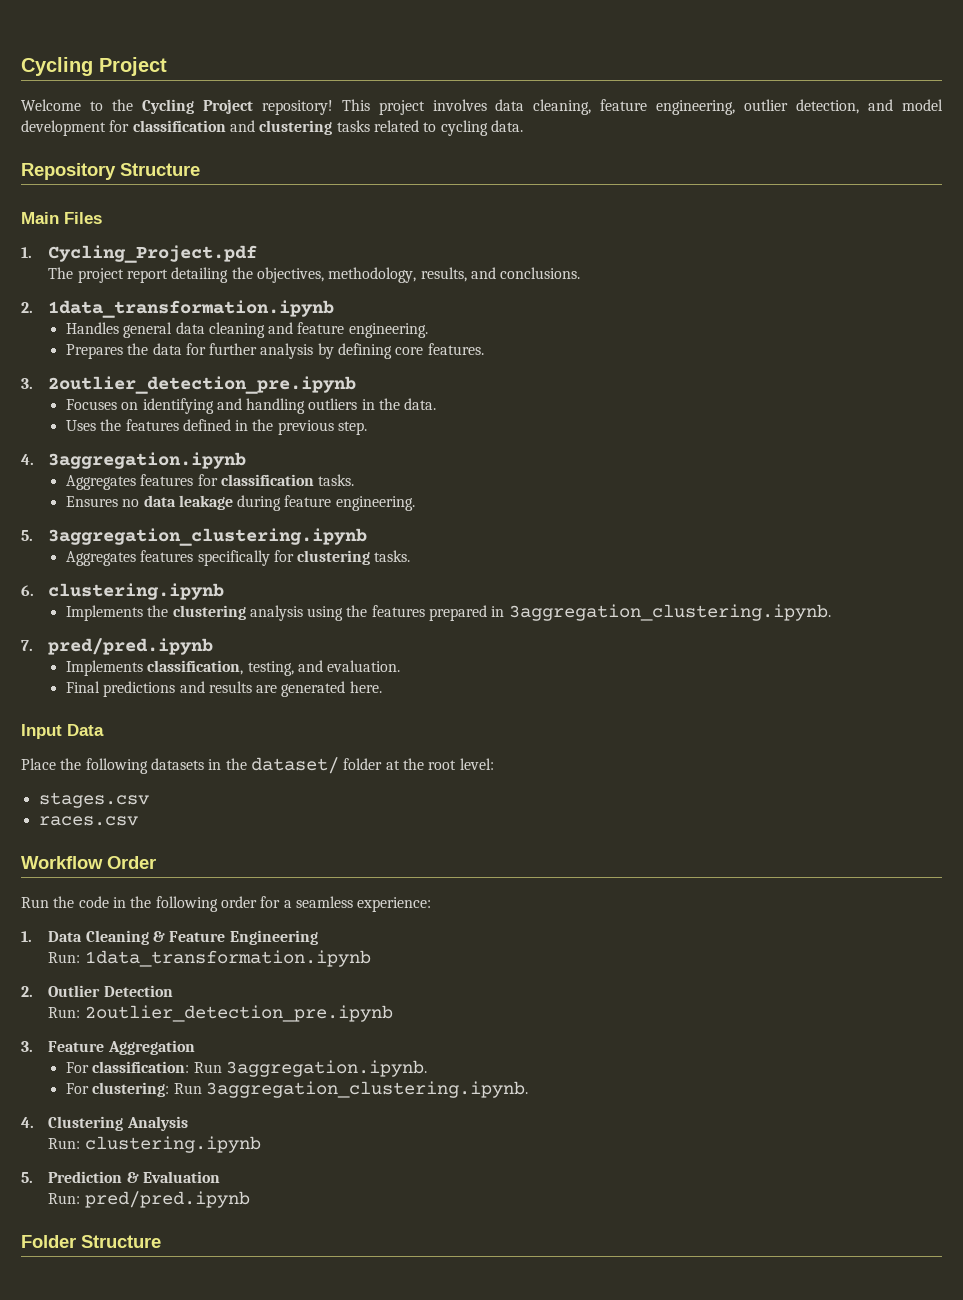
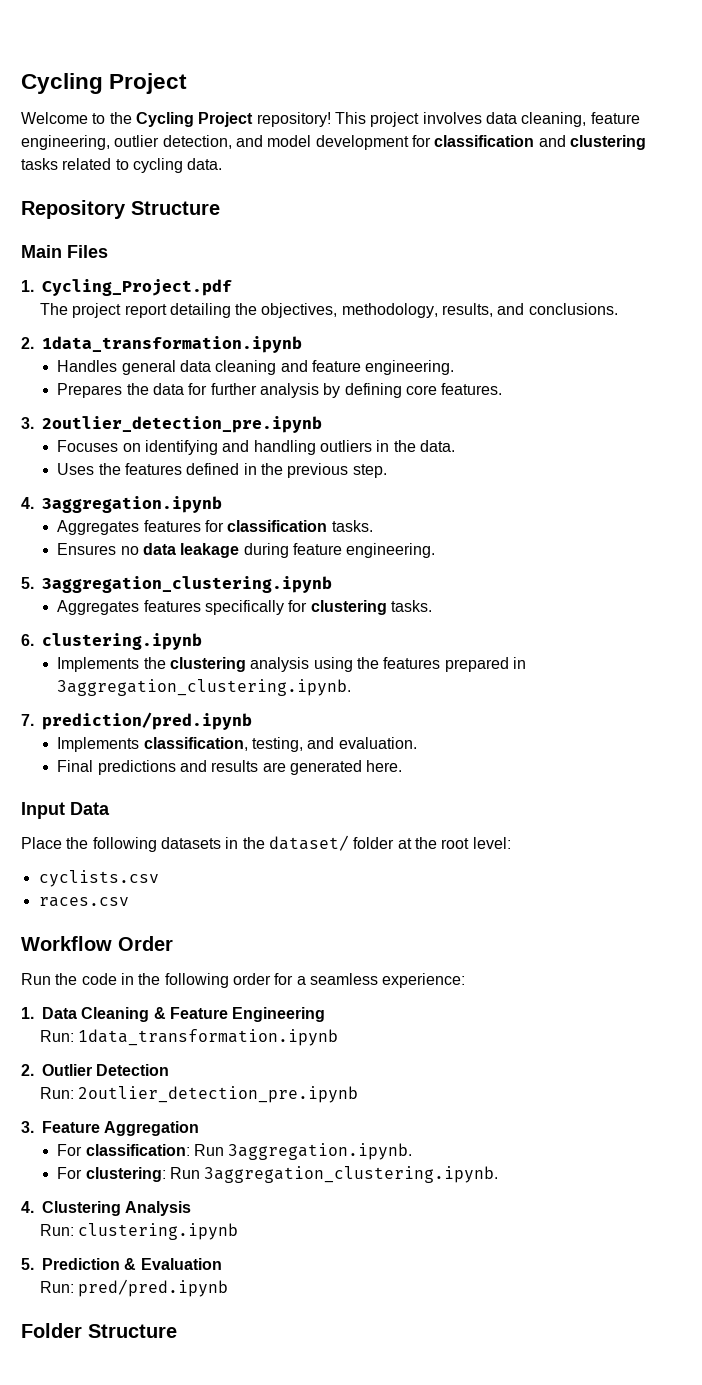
- 7. pred/pred.ipynb
+ 7. prediction/pred.ipynb
- stages.csv
+ cyclists.csv

